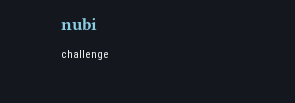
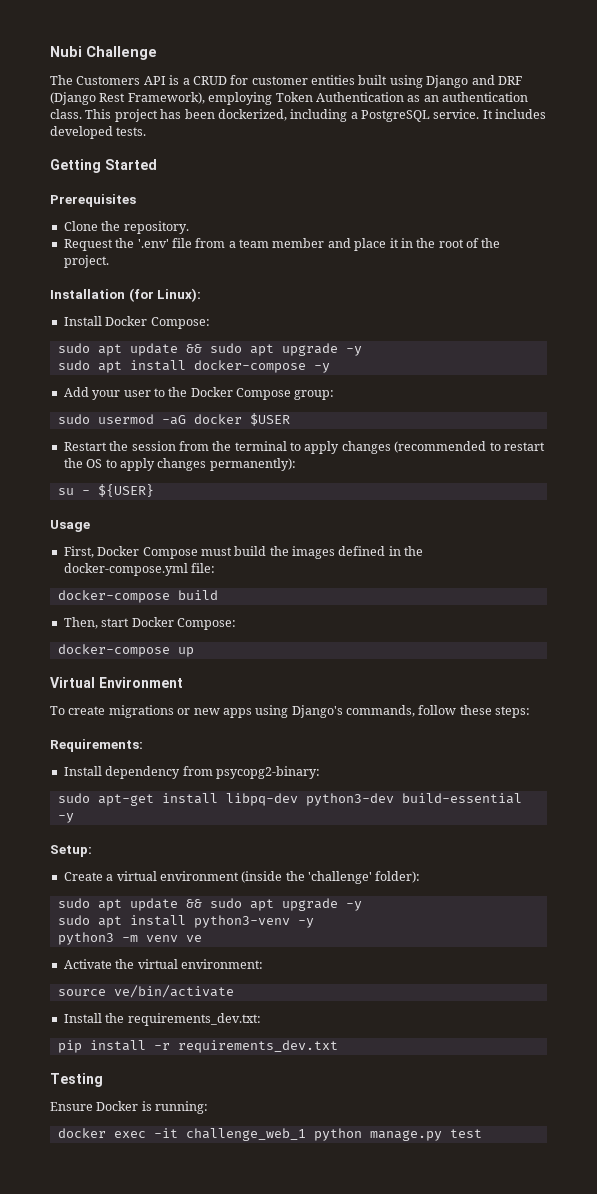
- nubi
- challenge
+ Nubi Challenge
+ The Customers API is a CRUD for customer entities built using Django and DRF (Django Rest Framework), employing Token Authentication as an authentication class. This project has been dockerized, including a PostgreSQL service. It includes developed tests.
+ Getting Started
+ Prerequisites
+ Clone the repository.
+ Request the '.env' file from a team member and place it in the root of the project.
+ Installation (for Linux):
+ Install Docker Compose:
+ sudo apt update && sudo apt upgrade -y
+ sudo apt install docker-compose -y
+ Add your user to the Docker Compose group:
+ sudo usermod -aG docker $USER
+ Restart the session from the terminal to apply changes (recommended to restart the OS to apply changes permanently):
+ su - ${USER}
+ Usage
+ First, Docker Compose must build the images defined in the docker-compose.yml file:
+ docker-compose build
+ Then, start Docker Compose:
+ docker-compose up
+ Virtual Environment
+ To create migrations or new apps using Django's commands, follow these steps:
+ Requirements:
+ Install dependency from psycopg2-binary:
+ sudo apt-get install libpq-dev python3-dev build-essential -y
+ Setup:
+ Create a virtual environment (inside the 'challenge' folder):
+ sudo apt update && sudo apt upgrade -y
+ sudo apt install python3-venv -y
+ python3 -m venv ve
+ Activate the virtual environment:
+ source ve/bin/activate
+ Install the requirements_dev.txt:
+ pip install -r requirements_dev.txt
+ Testing
+ Ensure Docker is running:
+ docker exec -it challenge_web_1 python manage.py test

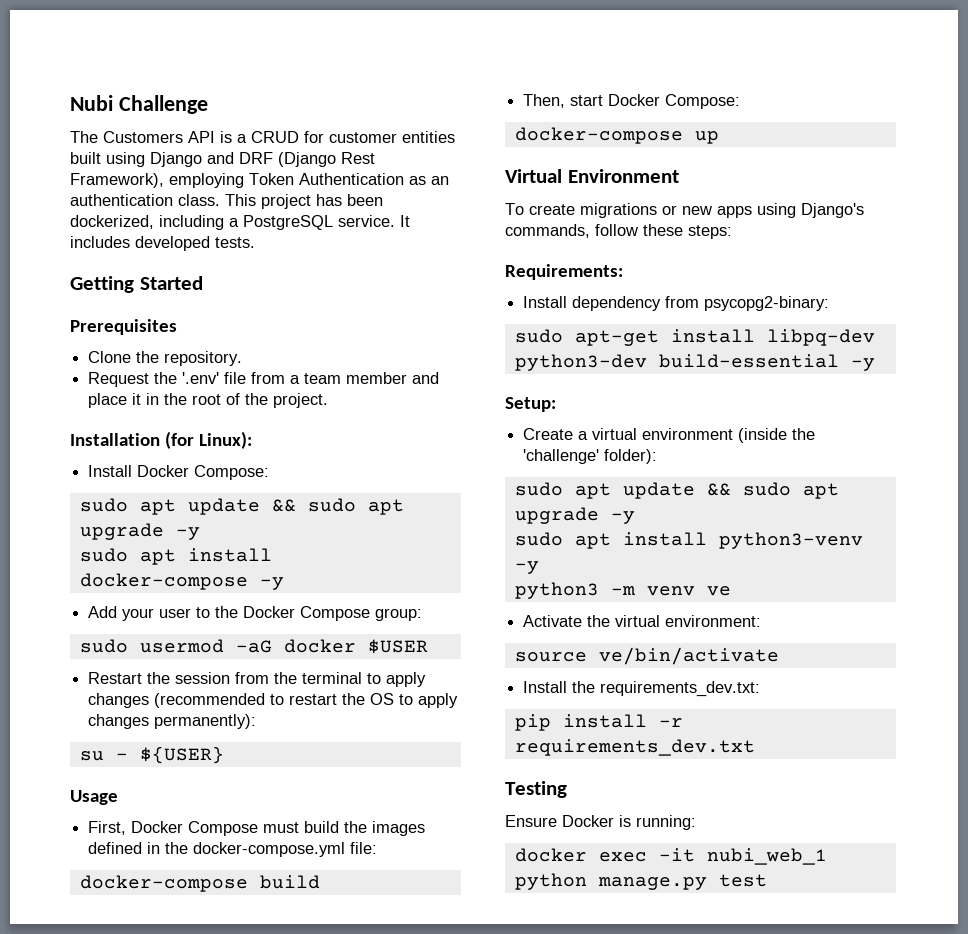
- docker exec -it challenge_web_1 python manage.py test
+ docker exec -it nubi_web_1 python manage.py test

